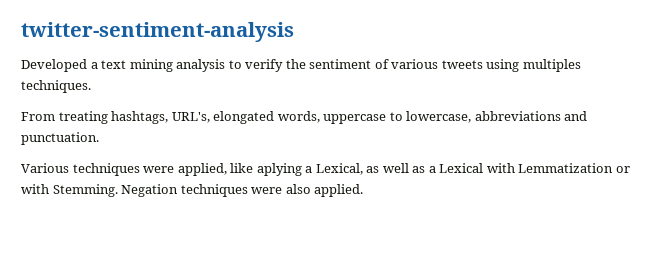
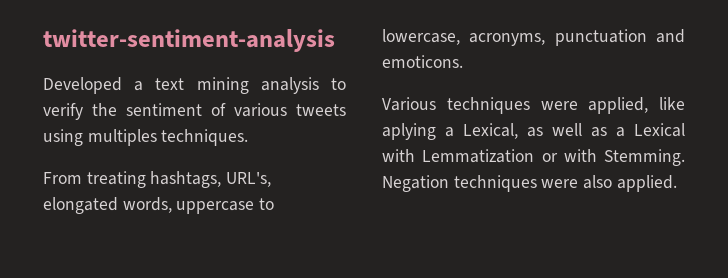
- From treating hashtags, URL's, elongated words, uppercase to lowercase, abbreviations and punctuation.
+ From treating hashtags, URL's, elongated words, uppercase to lowercase, acronyms, punctuation and emoticons.

